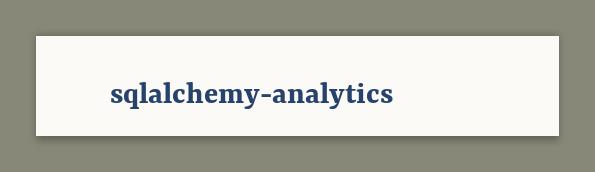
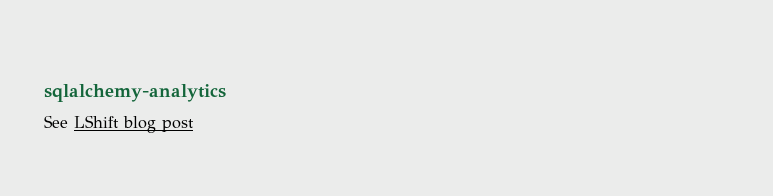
+ See LShift blog post

